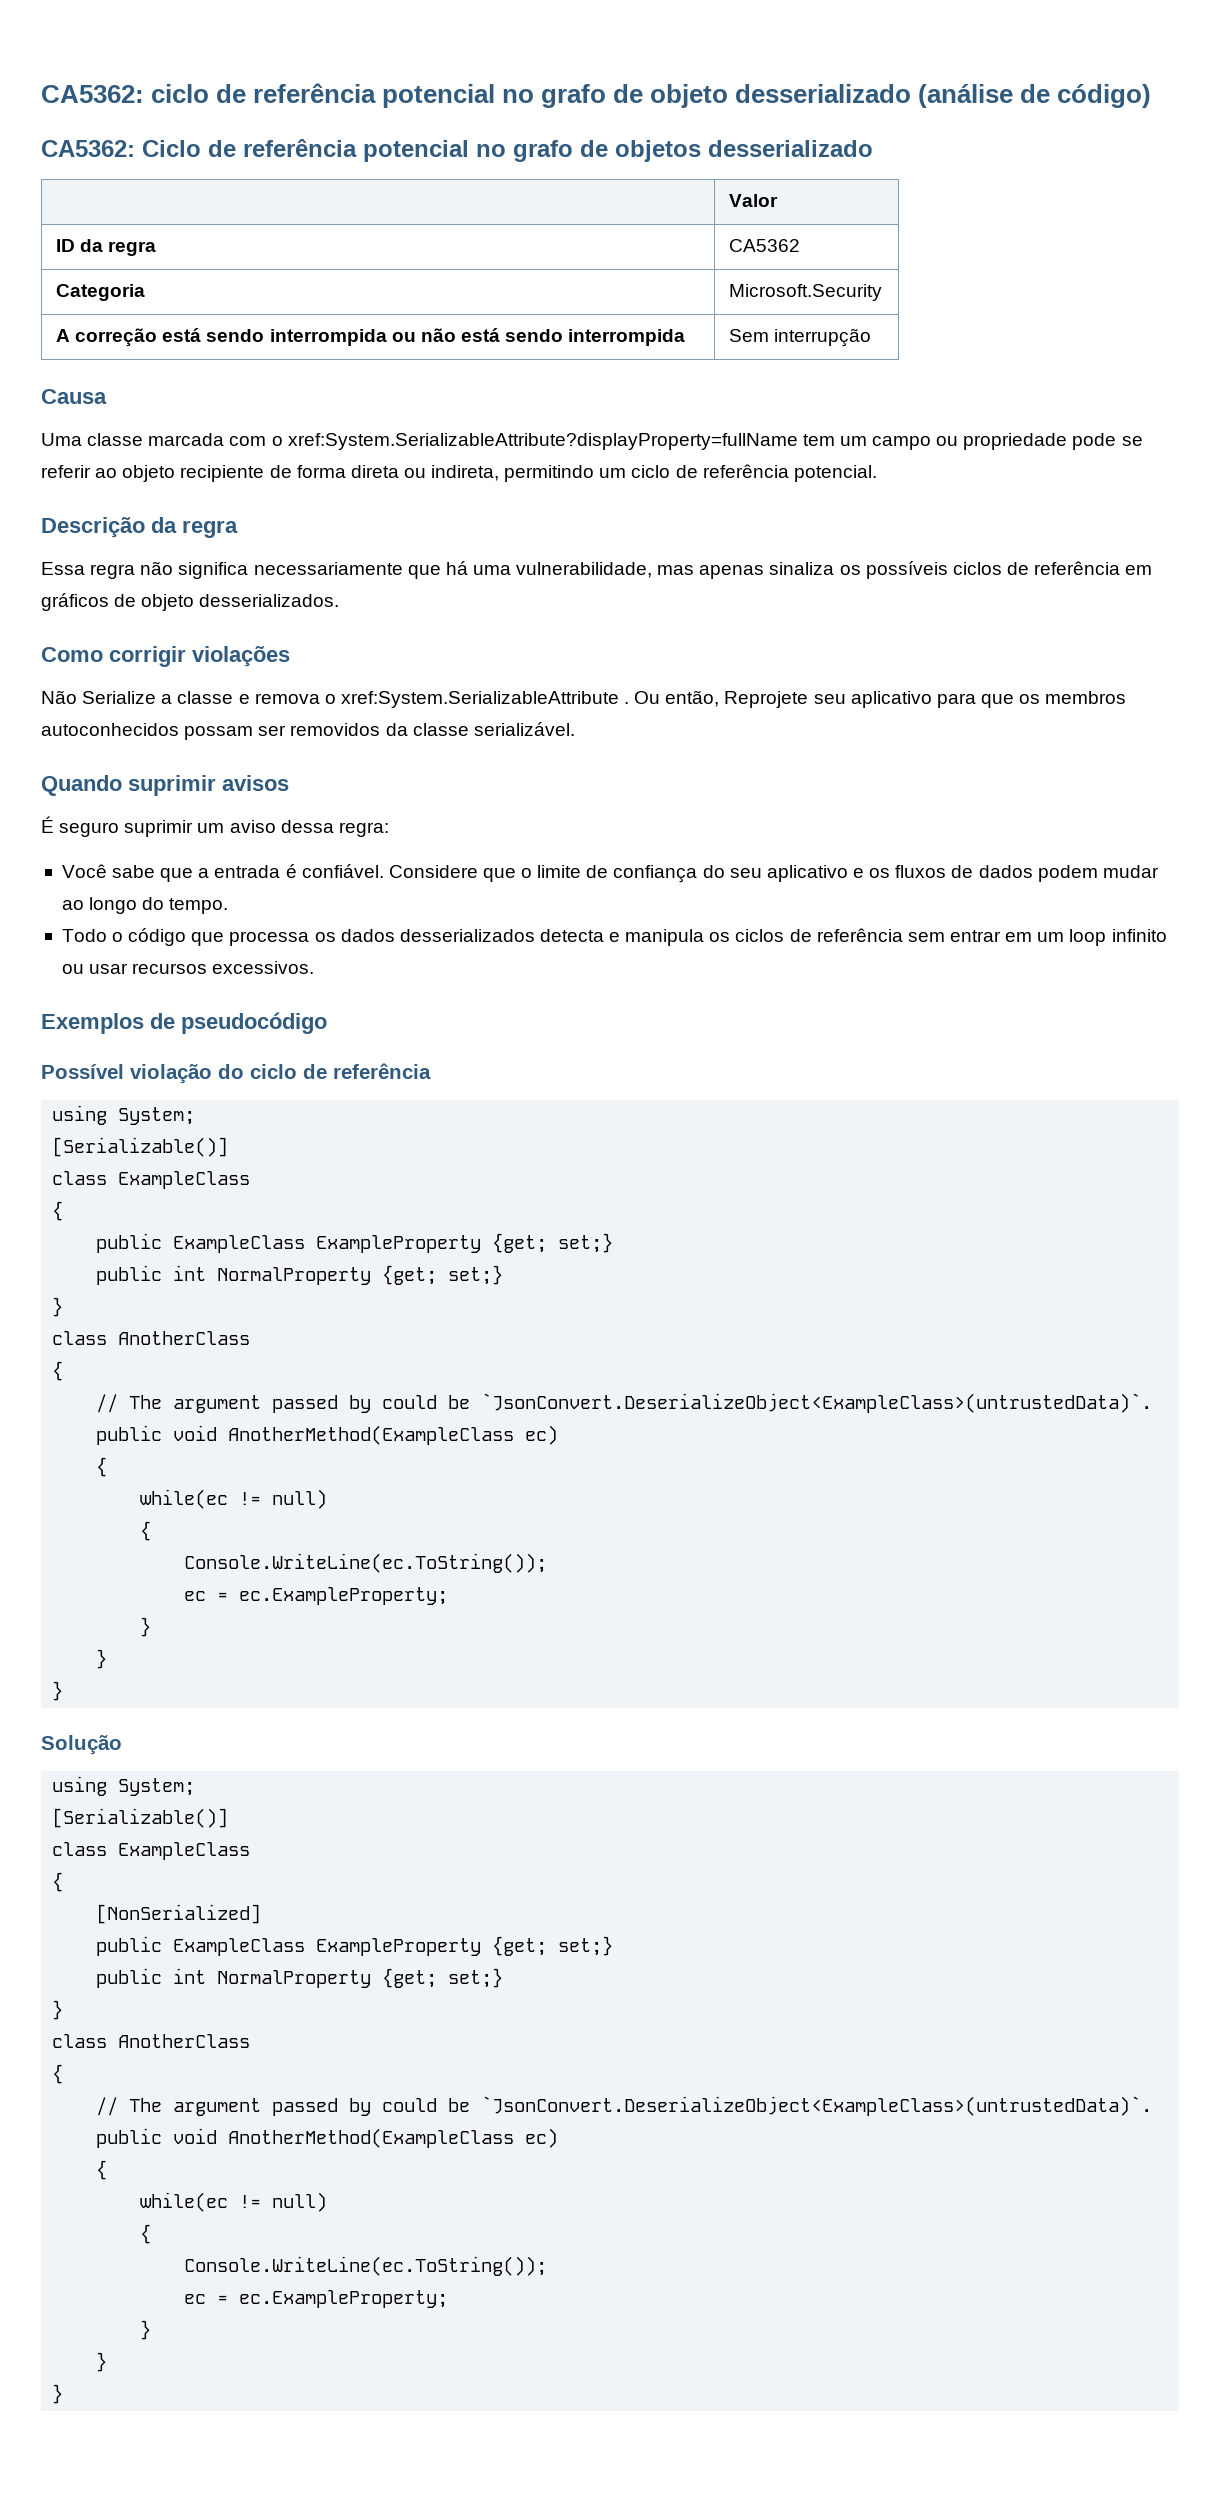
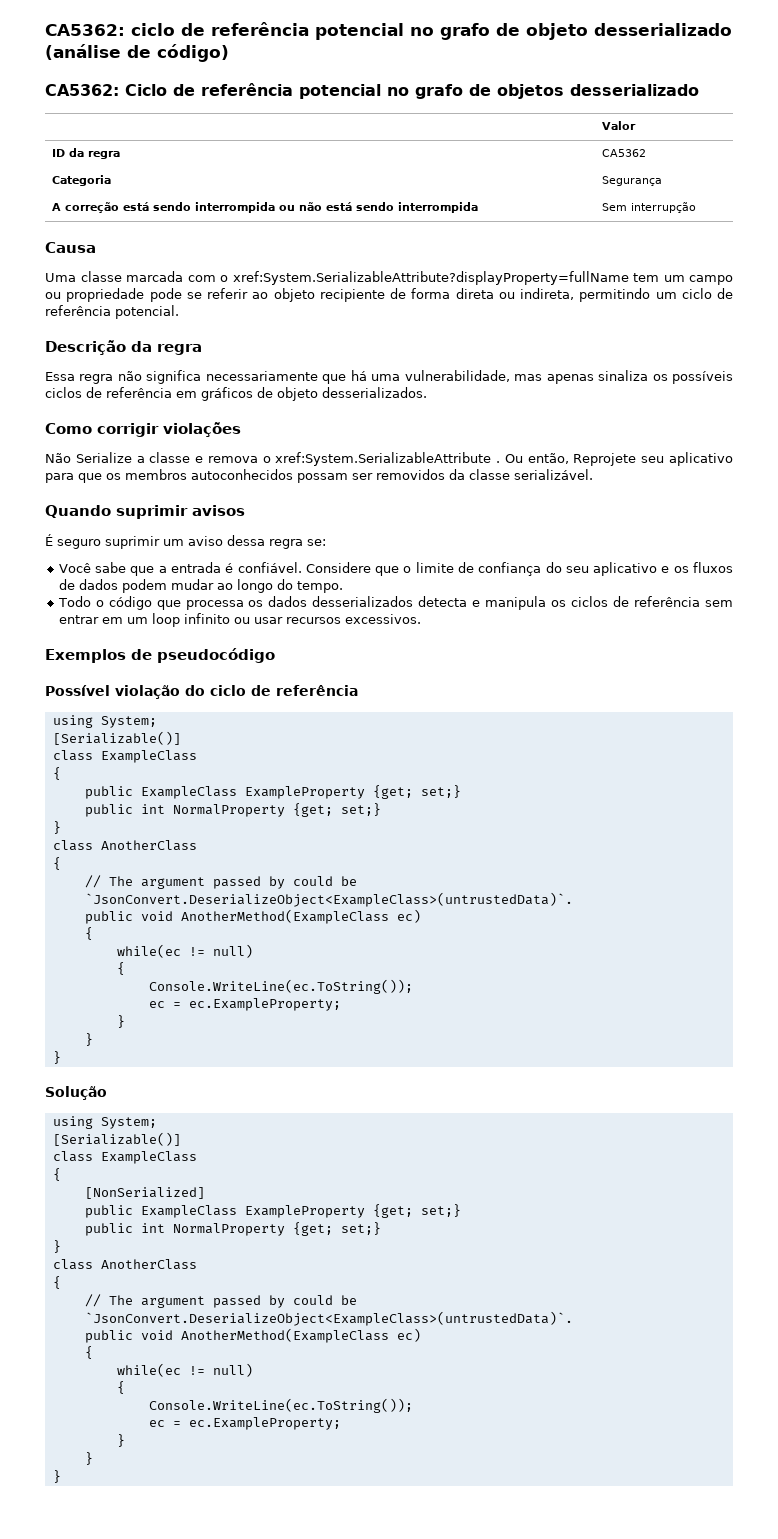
- Categoria | Microsoft.Security
+ Categoria | Segurança
- É seguro suprimir um aviso dessa regra:
+ É seguro suprimir um aviso dessa regra se:

